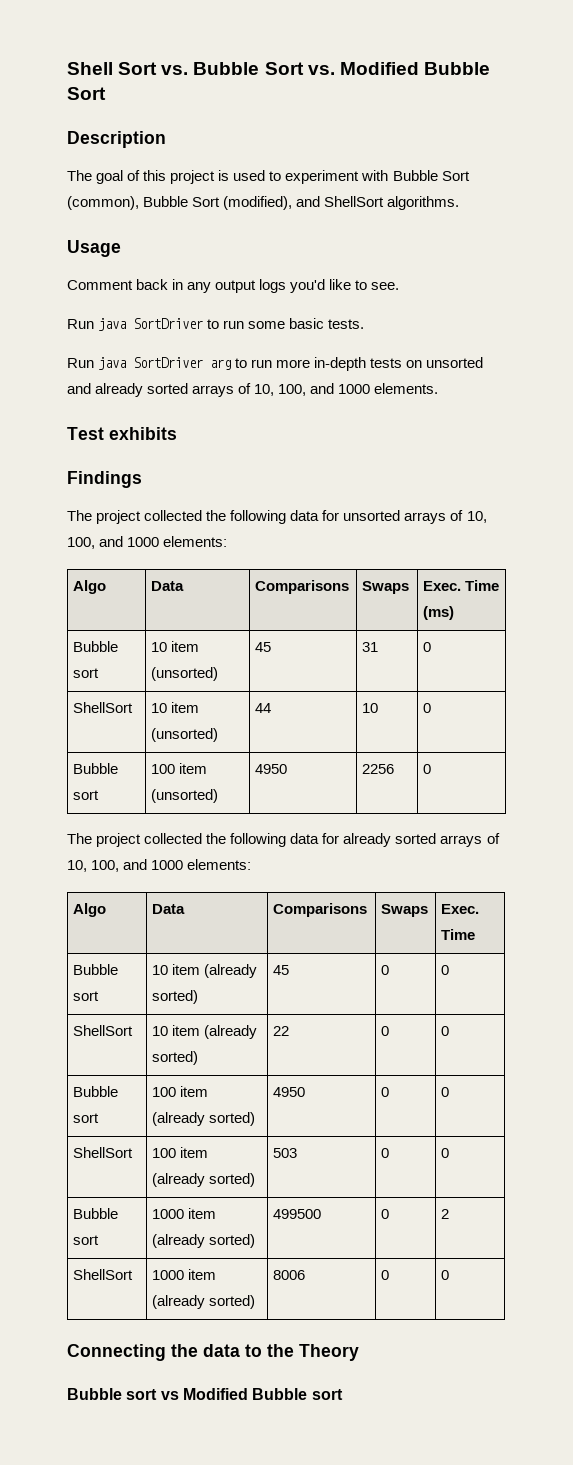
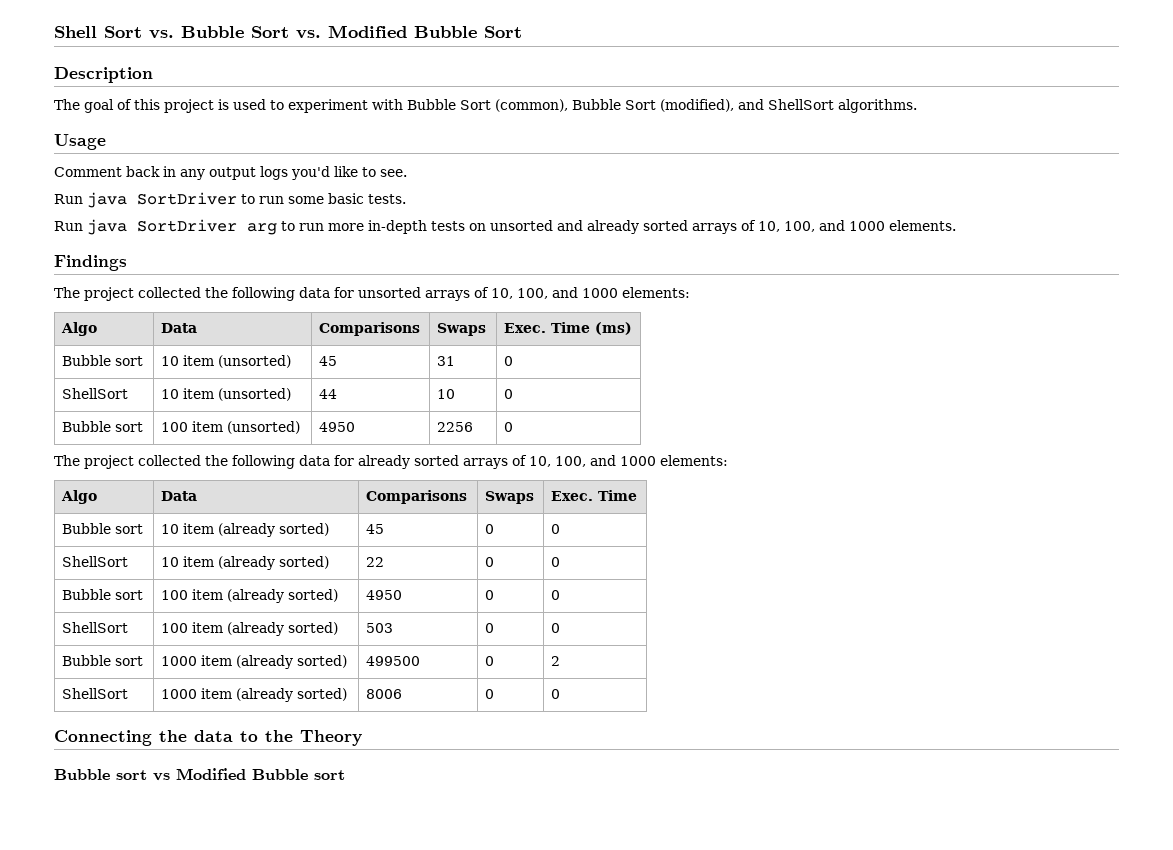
- Test exhibits

